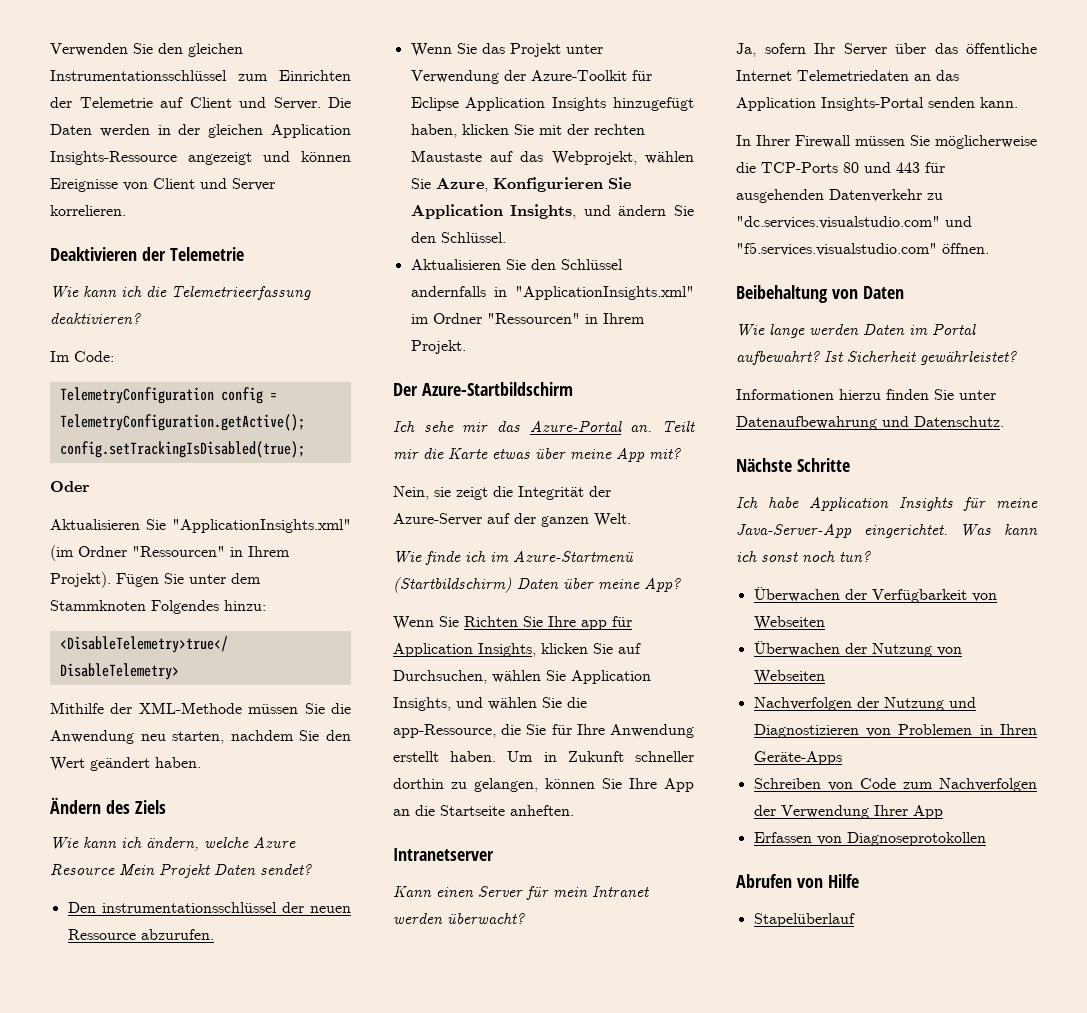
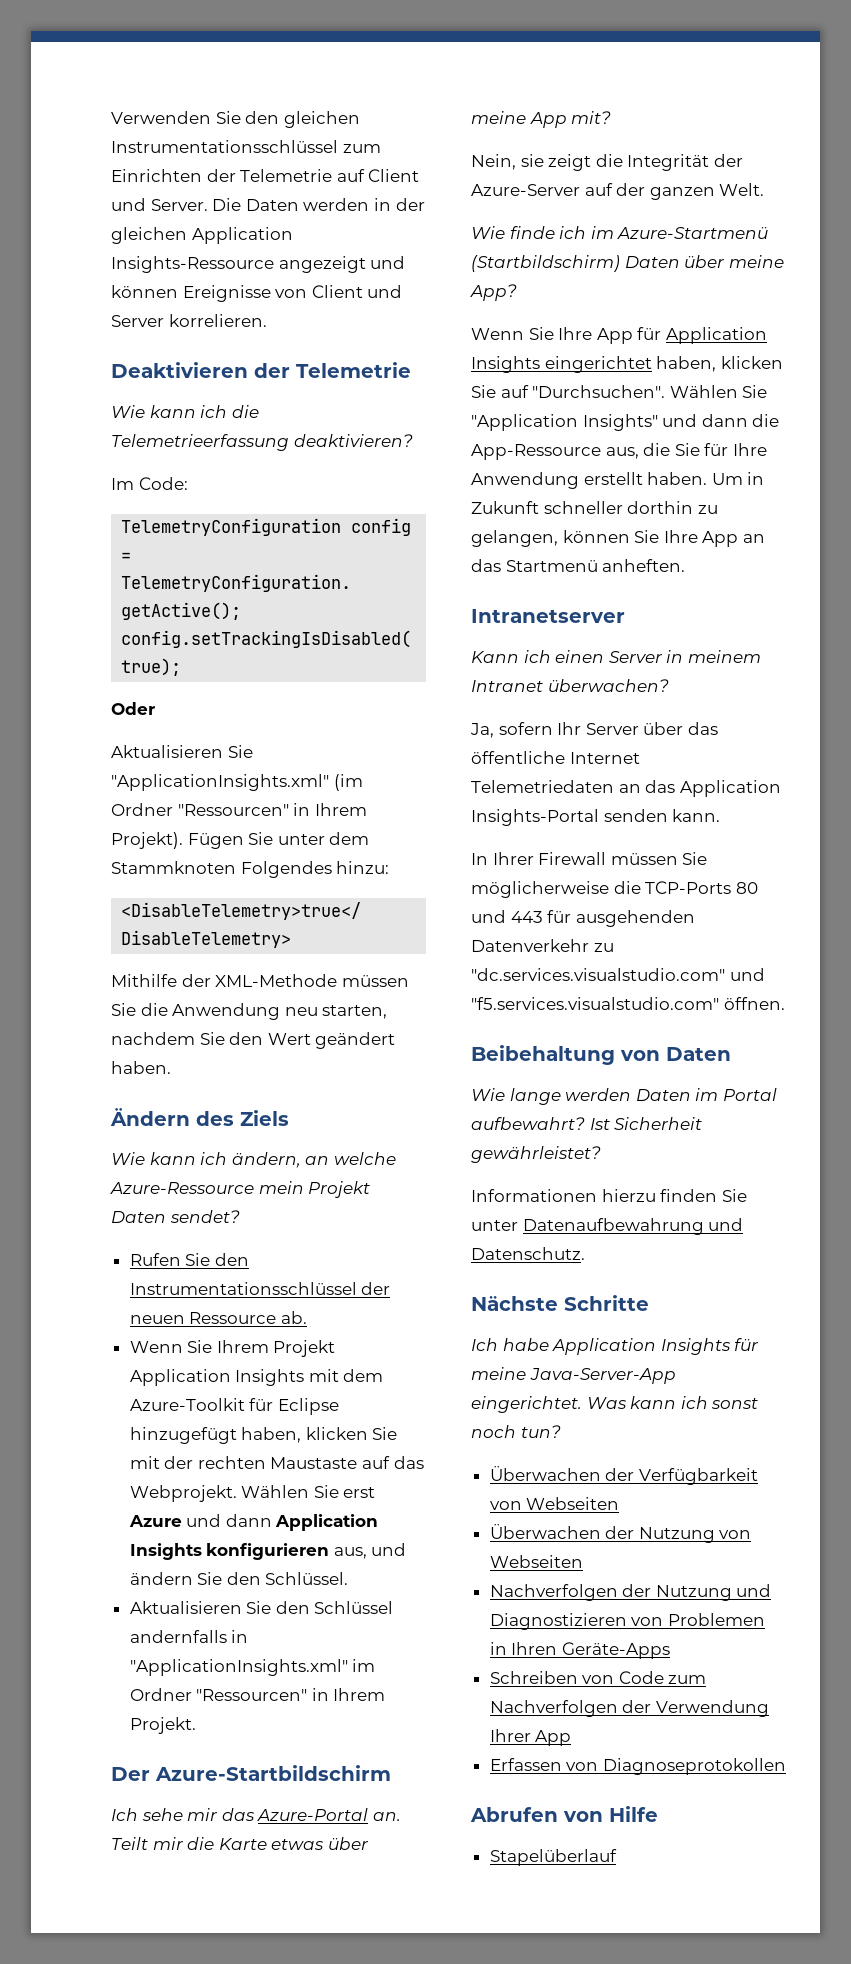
- Wie kann ich ändern, welche Azure Resource Mein Projekt Daten sendet?
+ Wie kann ich ändern, an welche Azure-Ressource mein Projekt Daten sendet?
- Den instrumentationsschlüssel der neuen Ressource abzurufen.
- Wenn Sie das Projekt unter Verwendung der Azure-Toolkit für Eclipse Application Insights hinzugefügt haben, klicken Sie mit der rechten Maustaste auf das Webprojekt, wählen Sie Azure, Konfigurieren Sie Application Insights, und ändern Sie den Schlüssel.
+ Rufen Sie den Instrumentationsschlüssel der neuen Ressource ab.
+ Wenn Sie Ihrem Projekt Application Insights mit dem Azure-Toolkit für Eclipse hinzugefügt haben, klicken Sie mit der rechten Maustaste auf das Webprojekt. Wählen Sie erst Azure und dann Application Insights konfigurieren aus, und ändern Sie den Schlüssel.
- Wenn Sie Richten Sie Ihre app für Application Insights, klicken Sie auf Durchsuchen, wählen Sie Application Insights, und wählen Sie die app-Ressource, die Sie für Ihre Anwendung erstellt haben.
+ Wenn Sie Ihre App für Application Insights eingerichtet haben, klicken Sie auf "Durchsuchen". Wählen Sie "Application Insights" und dann die App-Ressource aus, die Sie für Ihre Anwendung erstellt haben.
- Um in Zukunft schneller dorthin zu gelangen, können Sie Ihre App an die Startseite anheften.
+ Um in Zukunft schneller dorthin zu gelangen, können Sie Ihre App an das Startmenü anheften.
- Kann einen Server für mein Intranet werden überwacht?
+ Kann ich einen Server in meinem Intranet überwachen?

